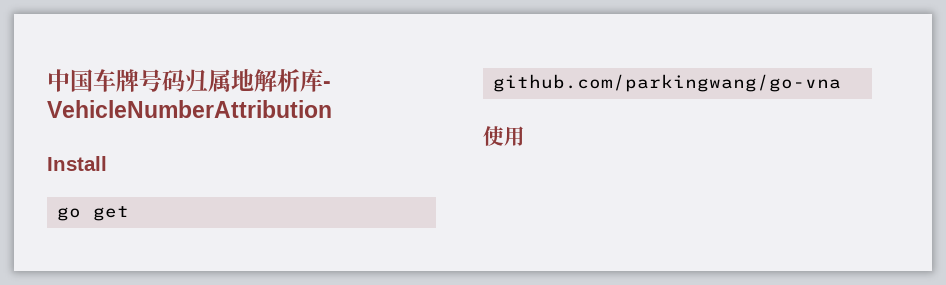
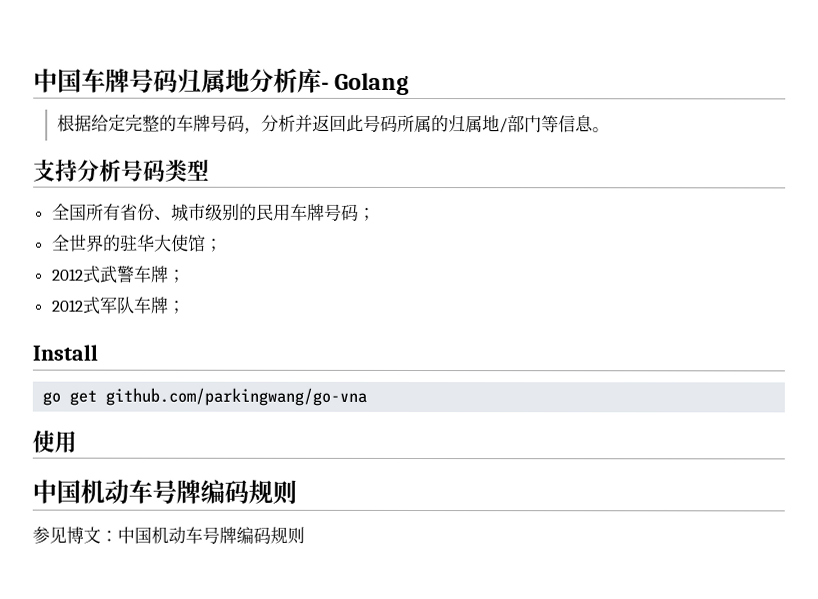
- 中国车牌号码归属地解析库- VehicleNumberAttribution
+ 中国车牌号码归属地分析库- Golang
+ 根据给定完整的车牌号码，分析并返回此号码所属的归属地/部门等信息。
+ 支持分析号码类型
+ 全国所有省份、城市级别的民用车牌号码；
+ 全世界的驻华大使馆；
+ 2012式武警车牌；
+ 2012式军队车牌；
  使用
+ 中国机动车号牌编码规则
+ 参见博文：中国机动车号牌编码规则

